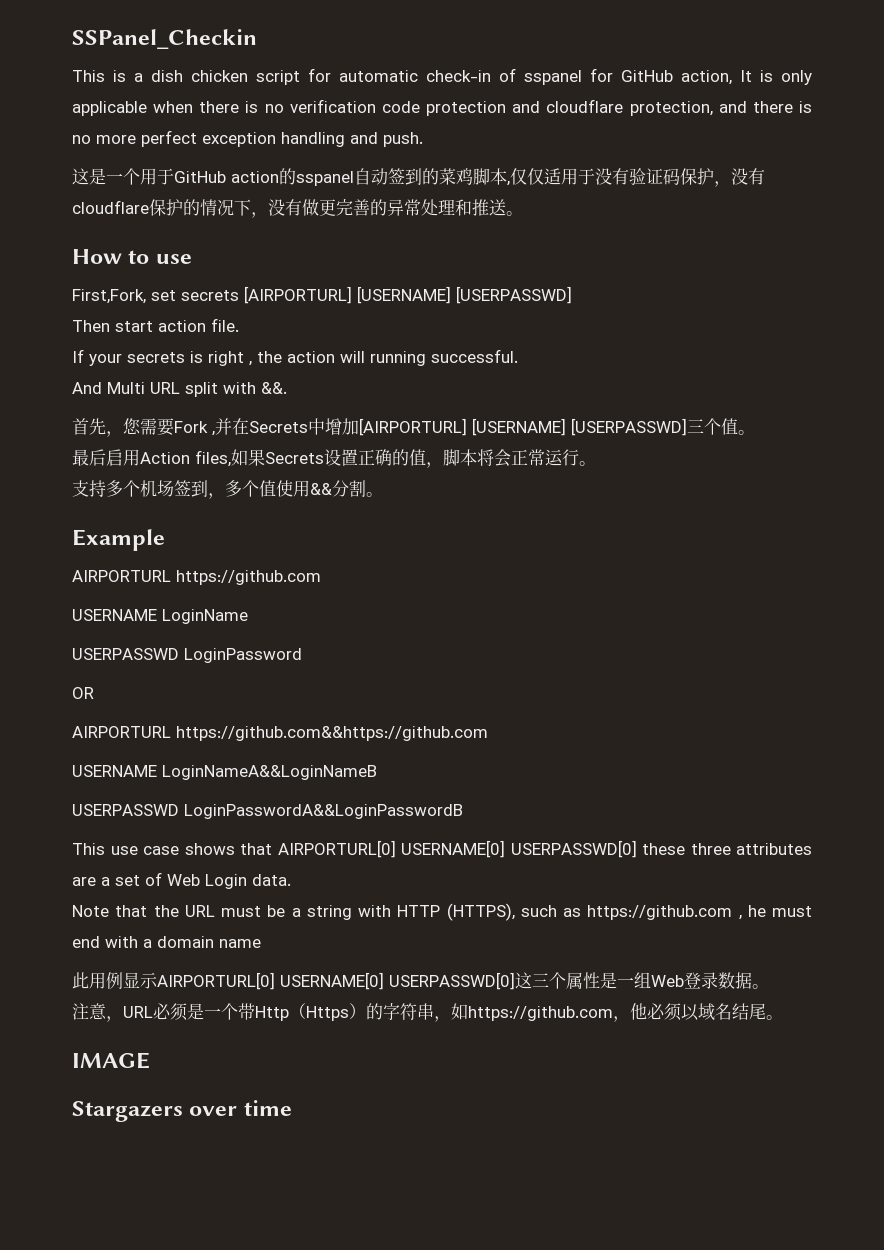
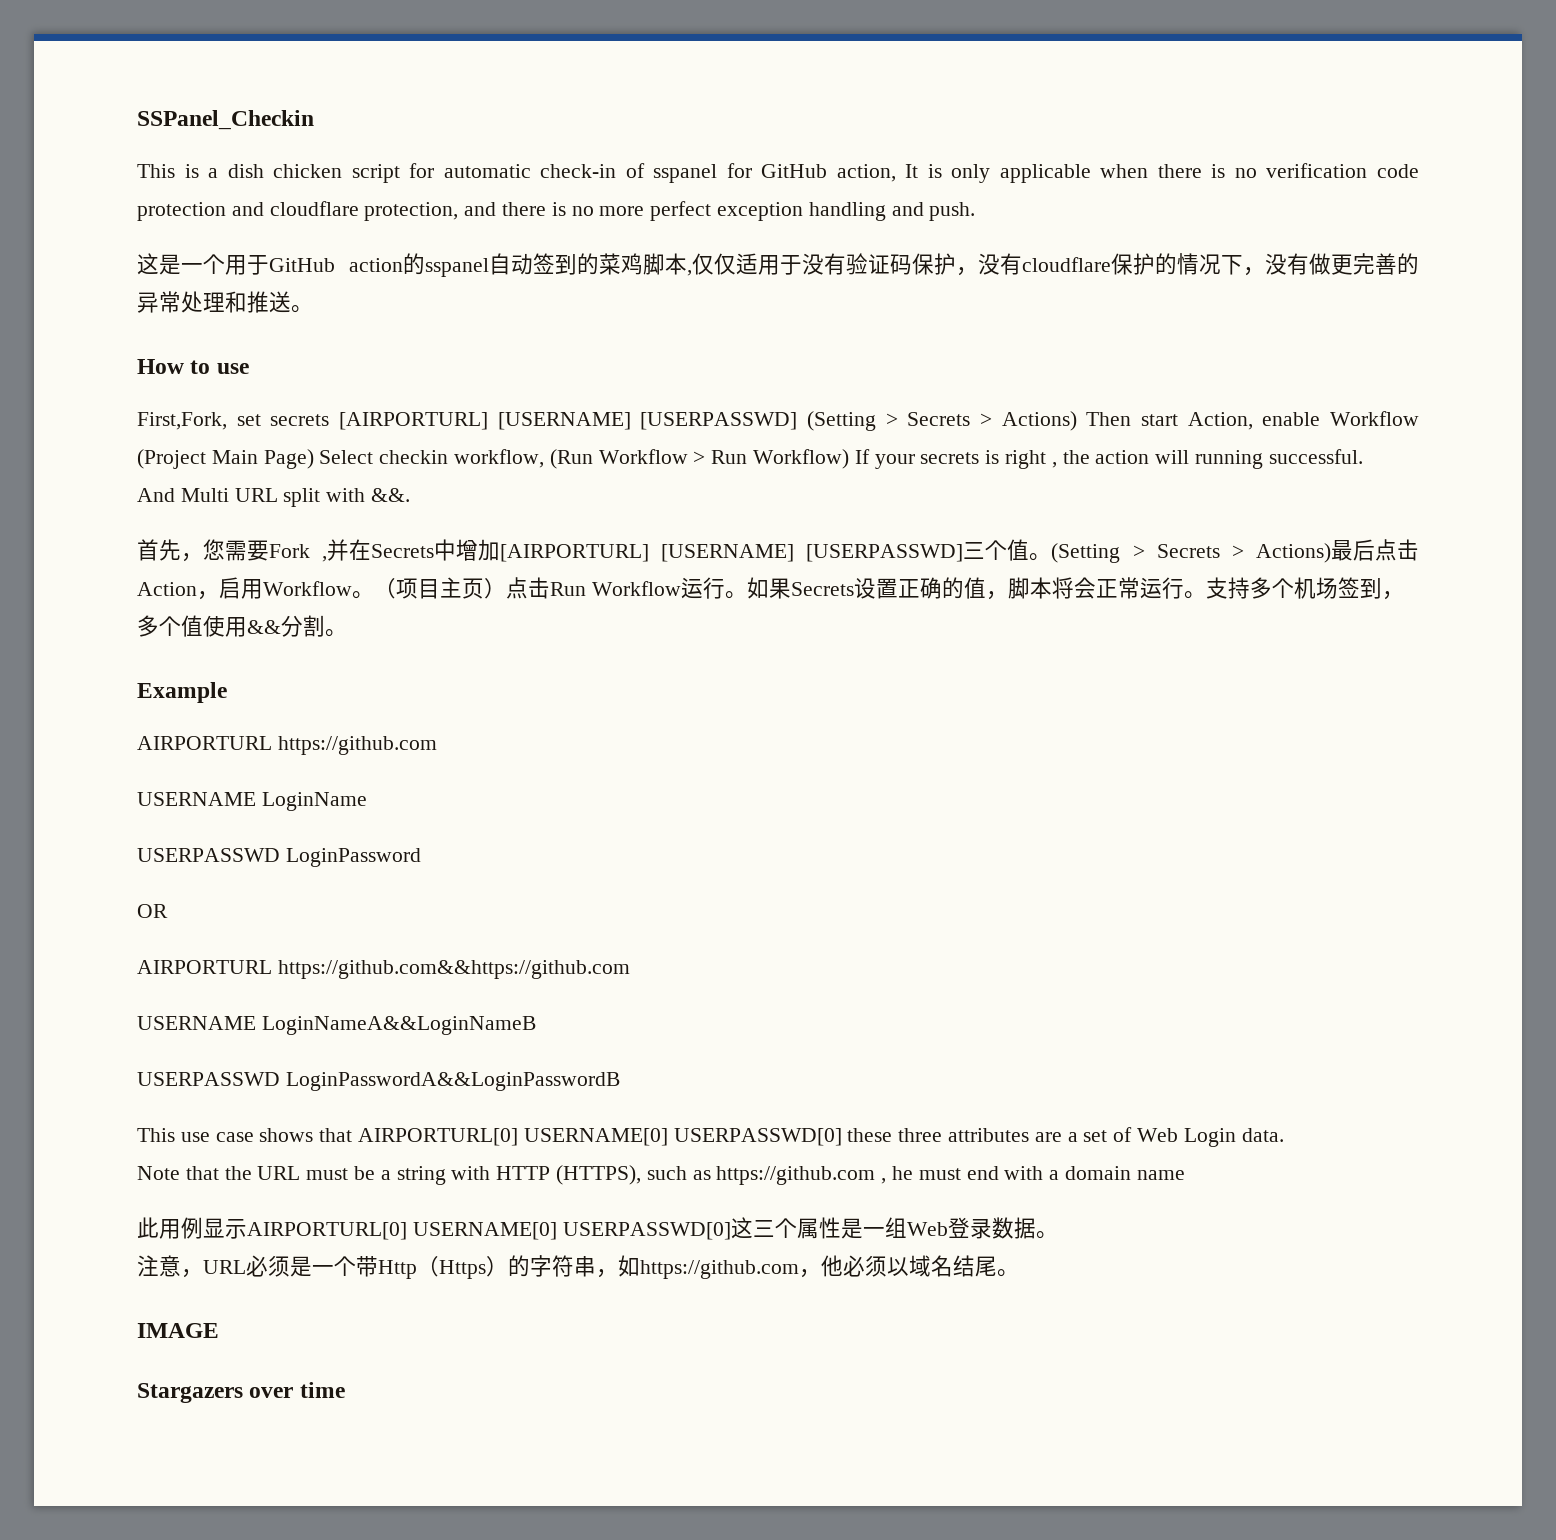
- First,Fork, set secrets [AIRPORTURL] [USERNAME] [USERPASSWD]
- Then start action file.
- If your secrets is right , the action will running successful.
+ First,Fork, set secrets [AIRPORTURL] [USERNAME] [USERPASSWD] (Setting > Secrets > Actions) Then start Action, enable Workflow (Project Main Page) Select checkin workflow, (Run Workflow > Run Workflow) If your secrets is right , the action will running successful.
- 首先，您需要Fork ,并在Secrets中增加[AIRPORTURL] [USERNAME] [USERPASSWD]三个值。
- 最后启用Action files,如果Secrets设置正确的值，脚本将会正常运行。
- 支持多个机场签到，多个值使用&&分割。
+ 首先，您需要Fork ,并在Secrets中增加[AIRPORTURL] [USERNAME] [USERPASSWD]三个值。(Setting > Secrets > Actions)最后点击Action，启用Workflow。（项目主页）点击Run Workflow运行。如果Secrets设置正确的值，脚本将会正常运行。支持多个机场签到，多个值使用&&分割。

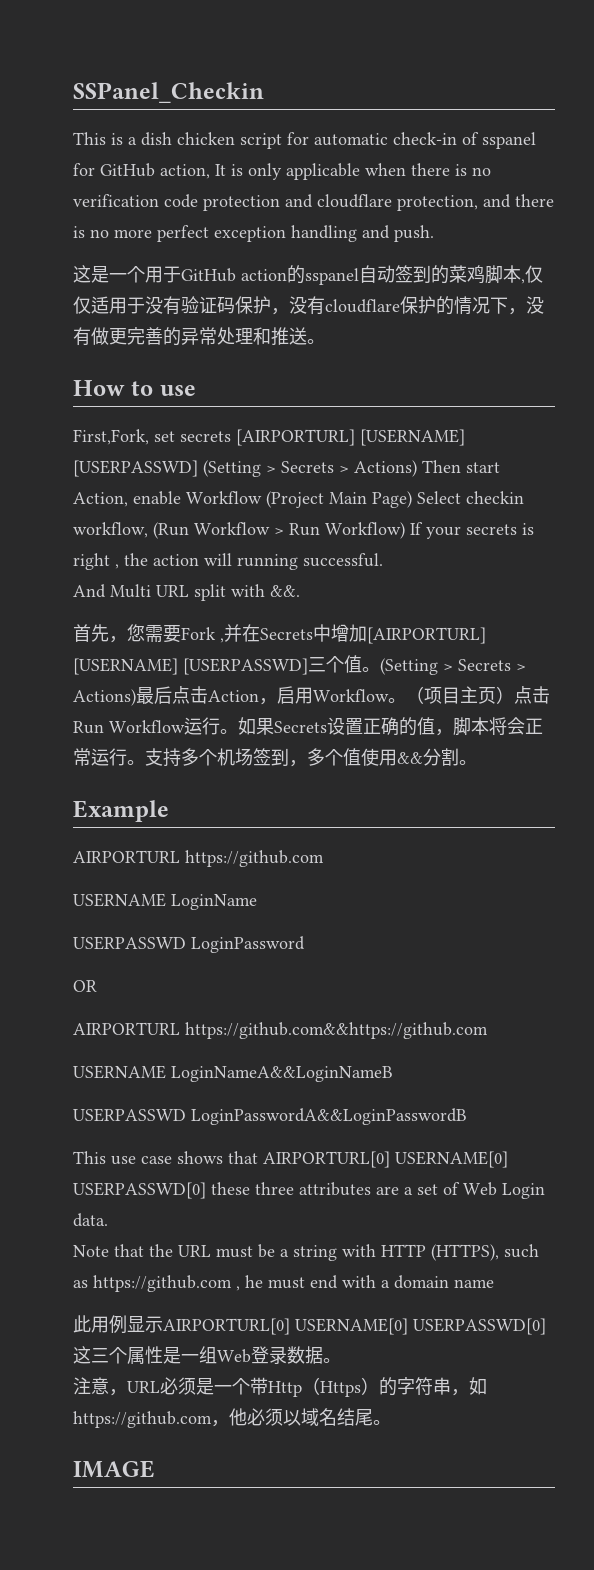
- Stargazers over time

